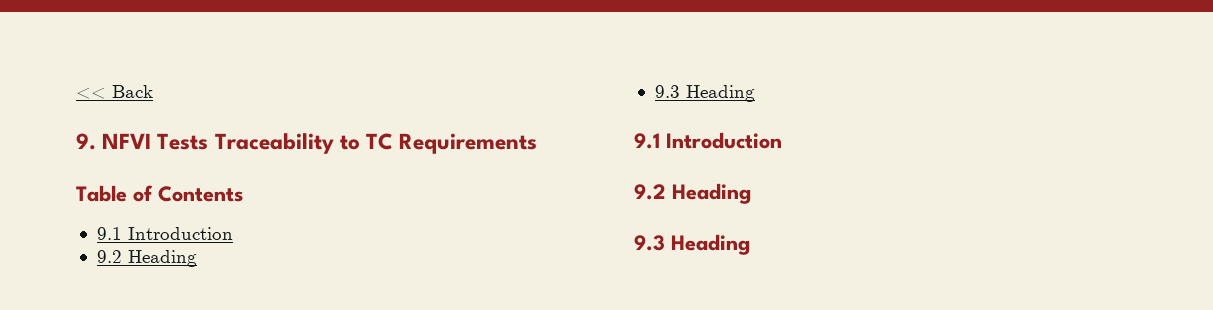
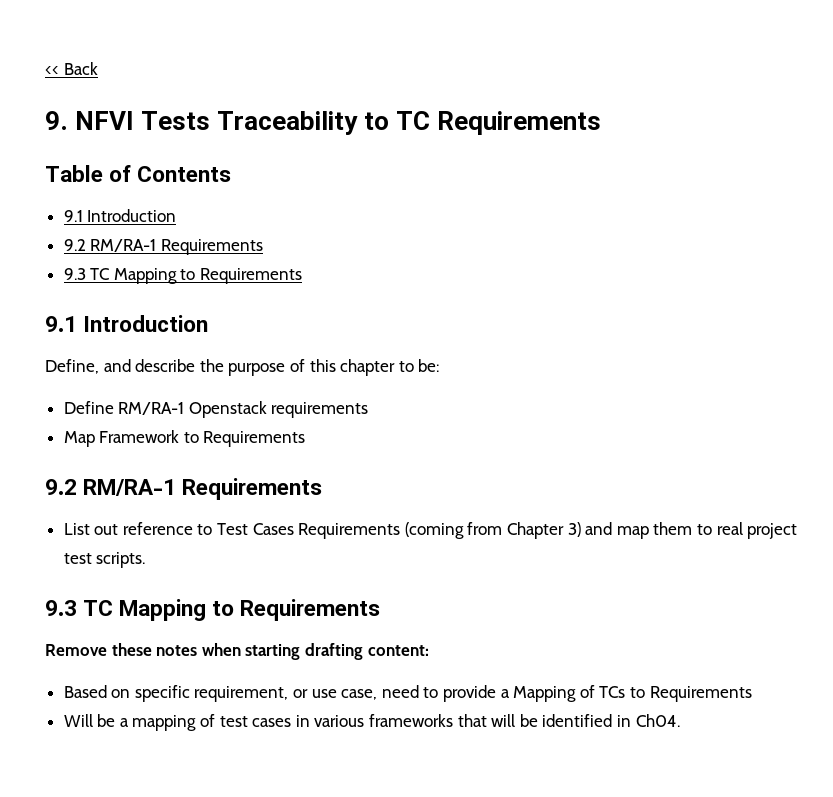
  Table of Contents
  9.1 Introduction
- 9.2 Heading
- 9.3 Heading
+ 9.2 RM/RA-1 Requirements
+ 9.3 TC Mapping to Requirements
  9.1 Introduction
- 9.2 Heading
- 9.3 Heading
+ Define, and describe the purpose of this chapter to be:
+ Define RM/RA-1 Openstack requirements
+ Map Framework to Requirements
+ 9.2 RM/RA-1 Requirements
+ List out reference to Test Cases Requirements (coming from Chapter 3) and map them to real project test scripts.
+ 9.3 TC Mapping to Requirements
+ Remove these notes when starting drafting content:
+ Based on specific requirement, or use case, need to provide a Mapping of TCs to Requirements
+ Will be a mapping of test cases in various frameworks that will be identified in Ch04.

